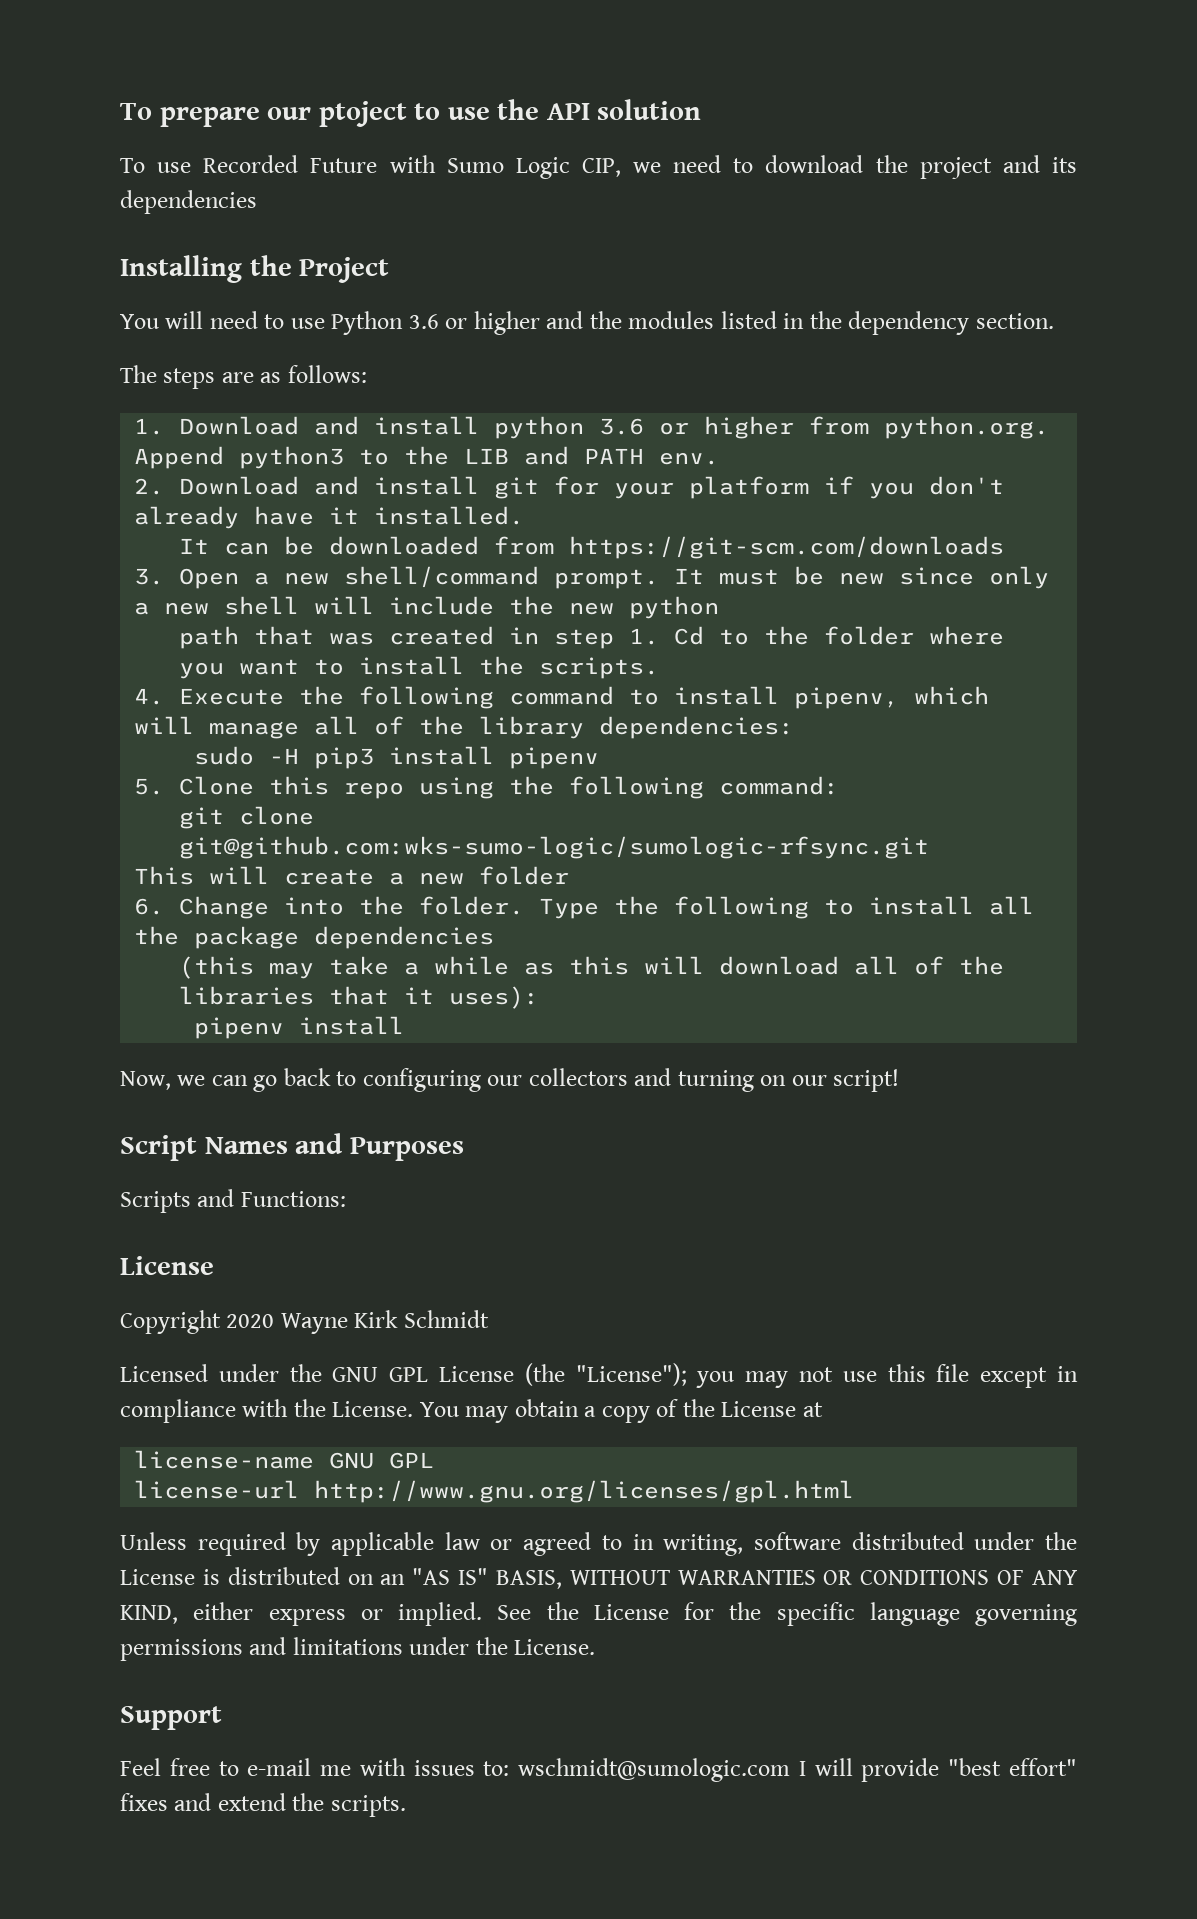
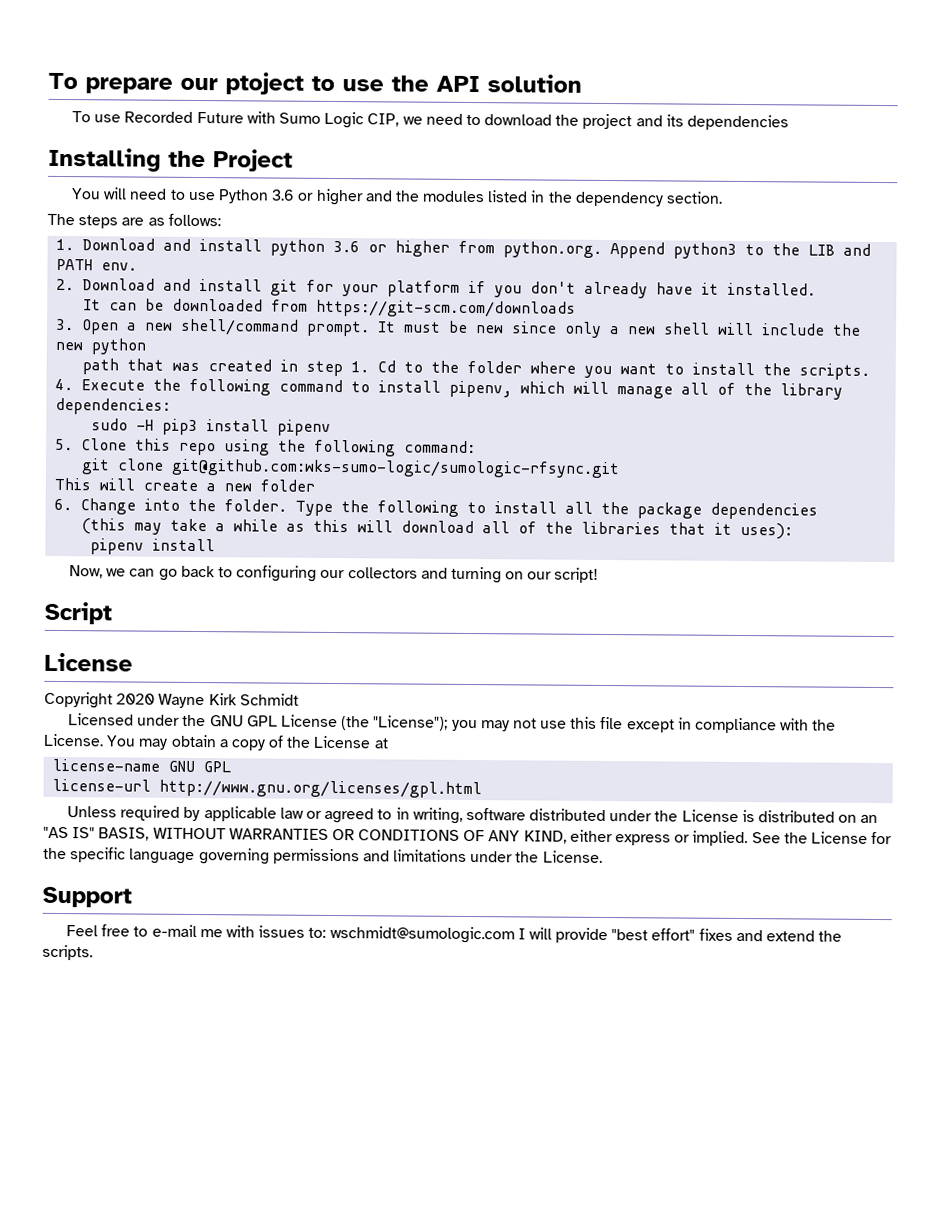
- Script Names and Purposes
- Scripts and Functions:
+ Script

